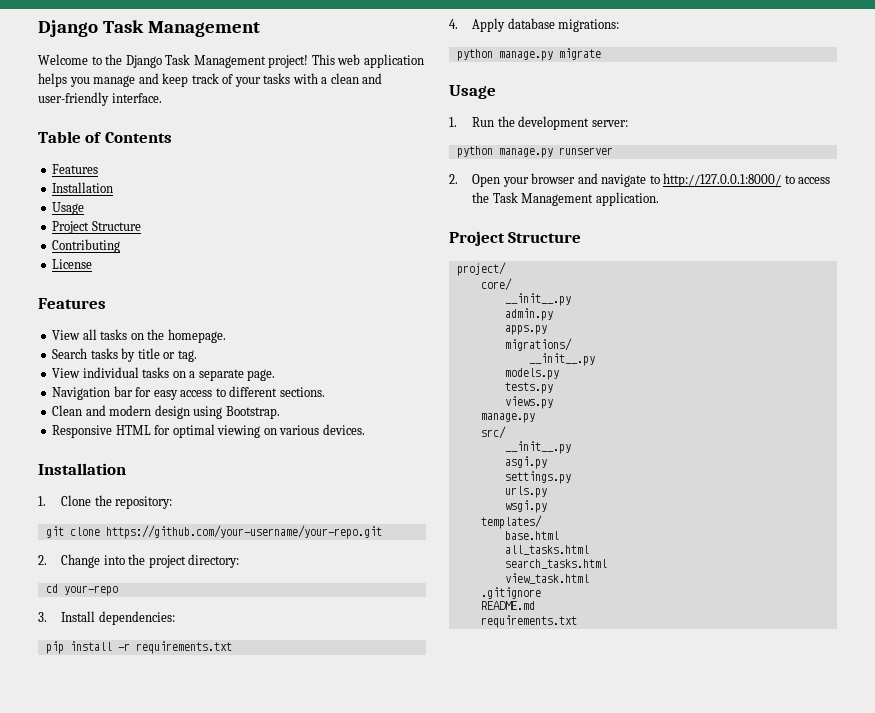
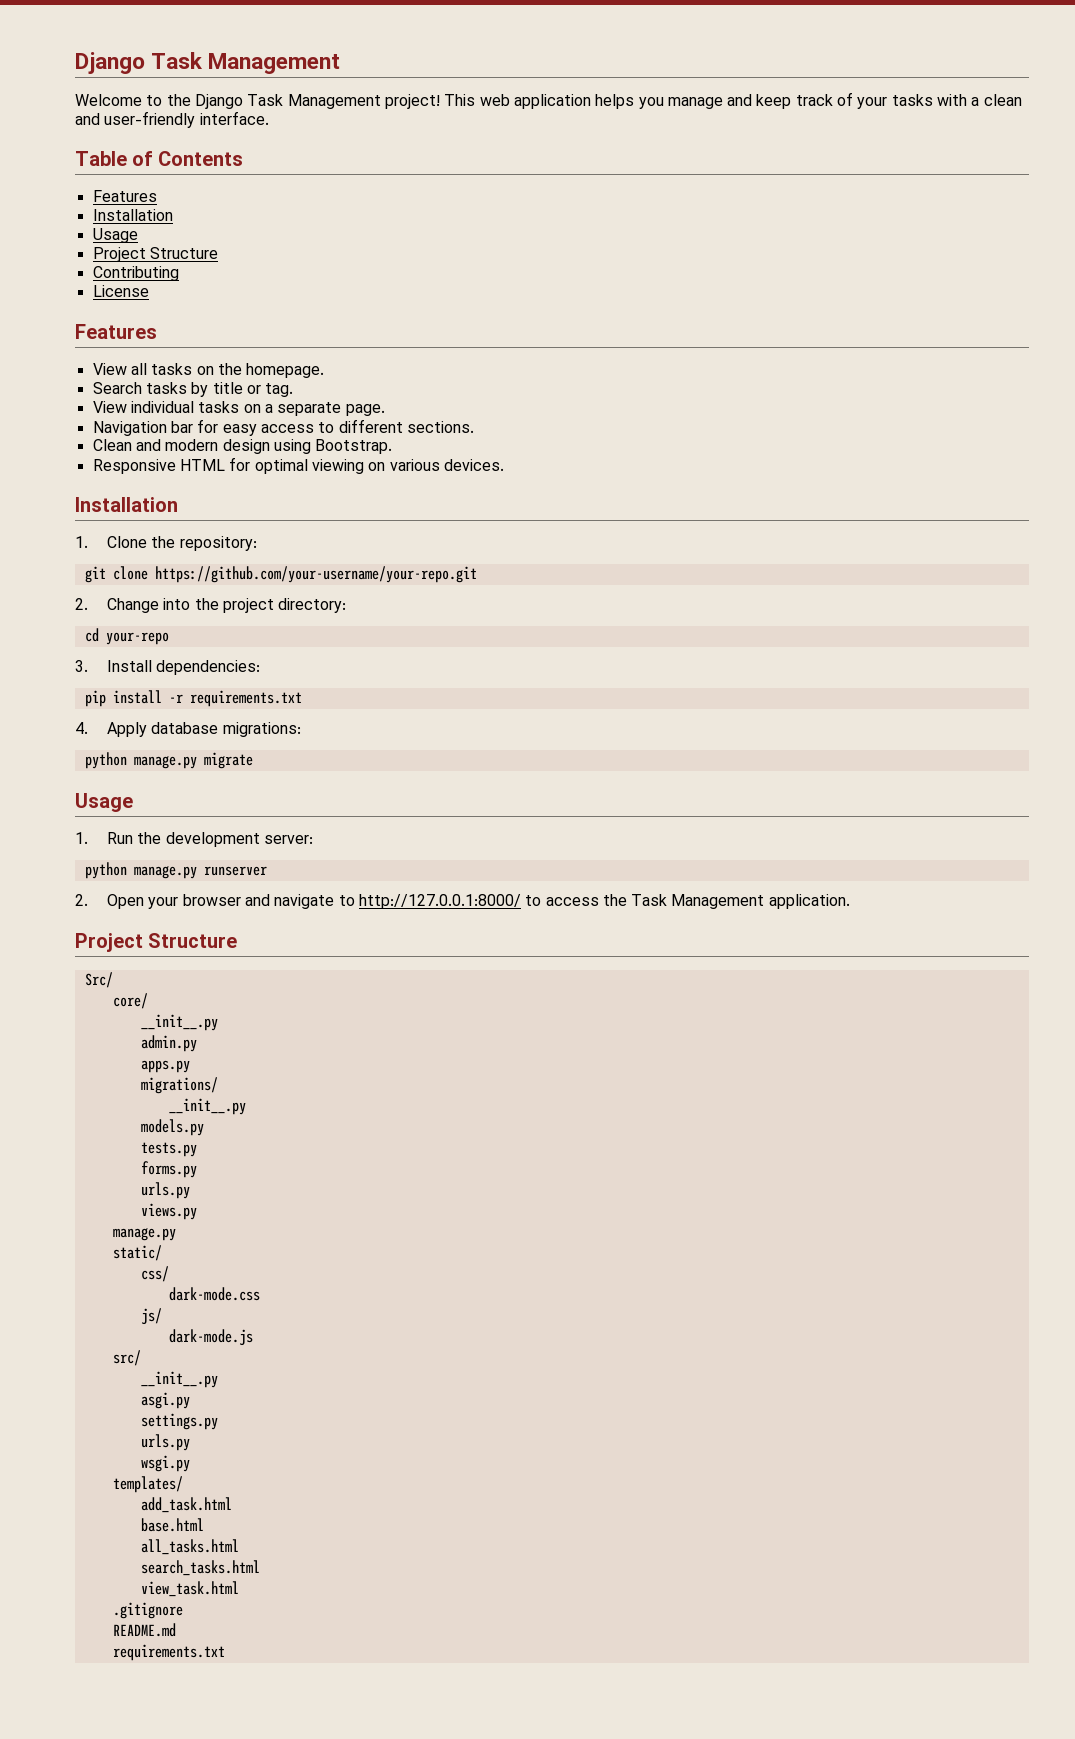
- project/
+ Src/
+ forms.py
+ urls.py
+ static/
+ css/
+ dark-mode.css
+ js/
+ dark-mode.js
+ add_task.html

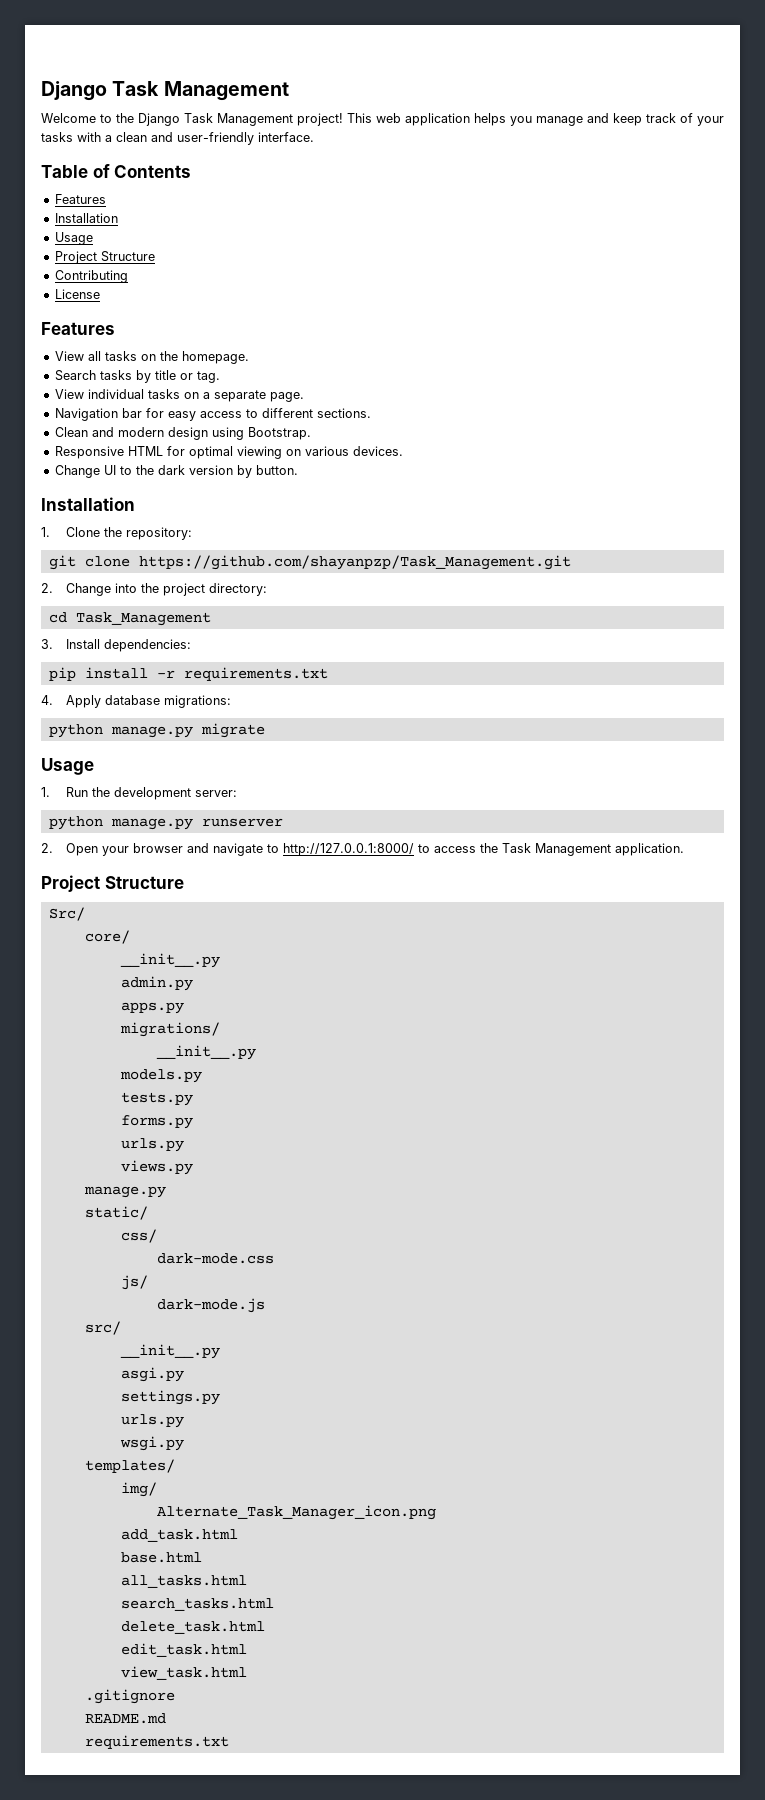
+ Change UI to the dark version by button.
- git clone https://github.com/your-username/your-repo.git
+ git clone https://github.com/shayanpzp/Task_Management.git
- cd your-repo
+ cd Task_Management
+ img/
+ Alternate_Task_Manager_icon.png
+ delete_task.html
+ edit_task.html

